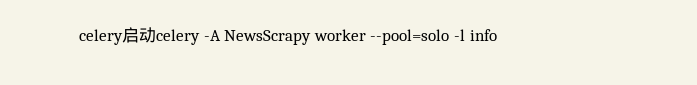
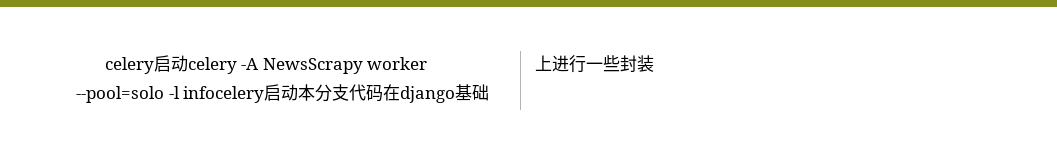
- celery启动celery -A NewsScrapy worker --pool=solo -l info
+ celery启动celery -A NewsScrapy worker --pool=solo -l infocelery启动本分支代码在django基础上进行一些封装

